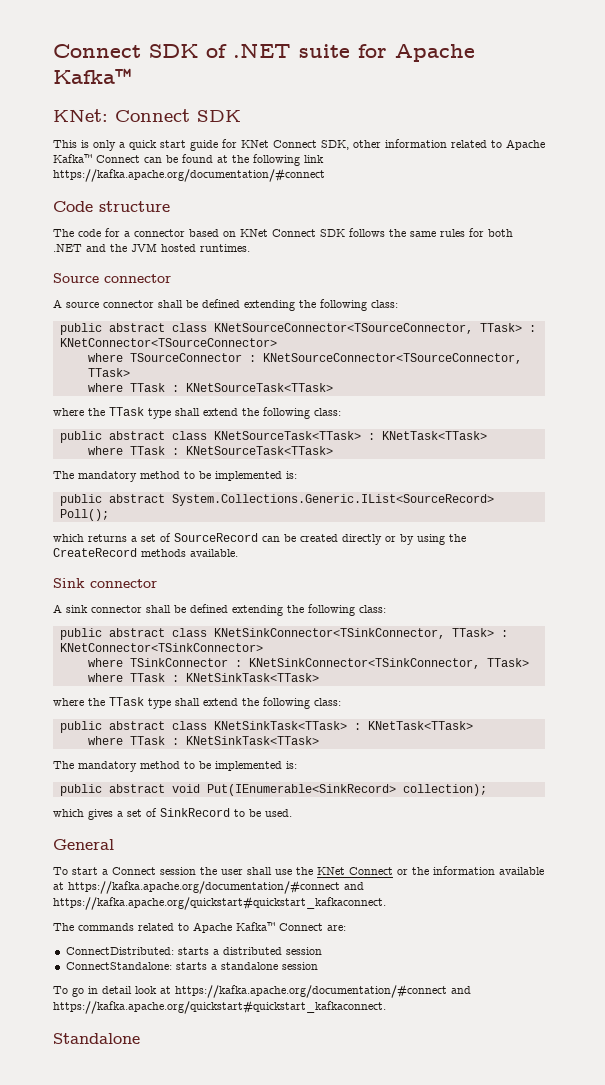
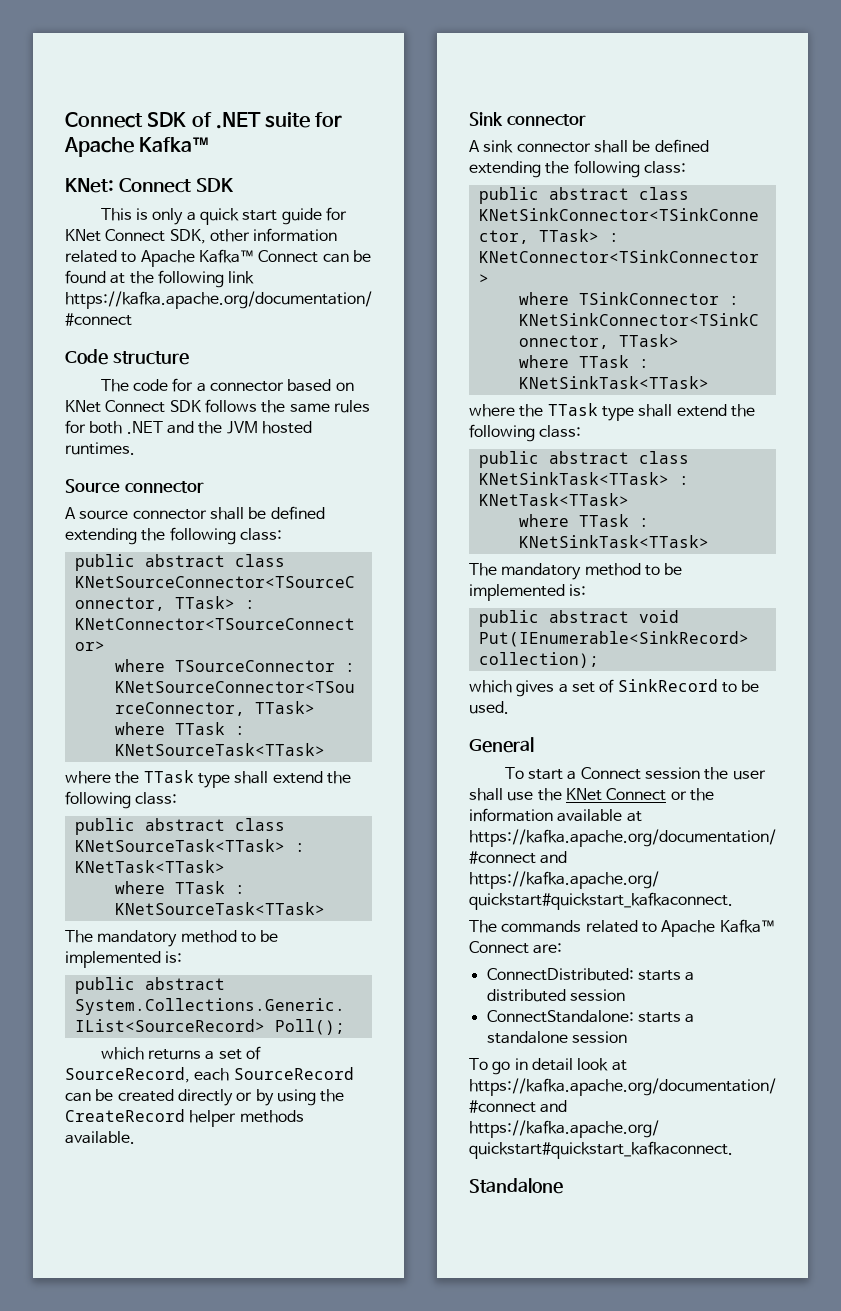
- which returns a set of SourceRecord can be created directly or by using the CreateRecord methods available.
+ which returns a set of SourceRecord, each SourceRecord can be created directly or by using the CreateRecord helper methods available.

